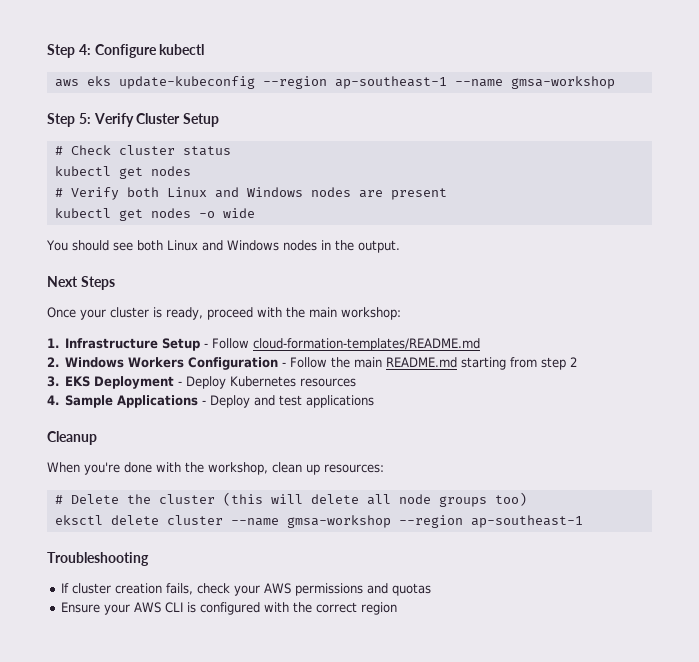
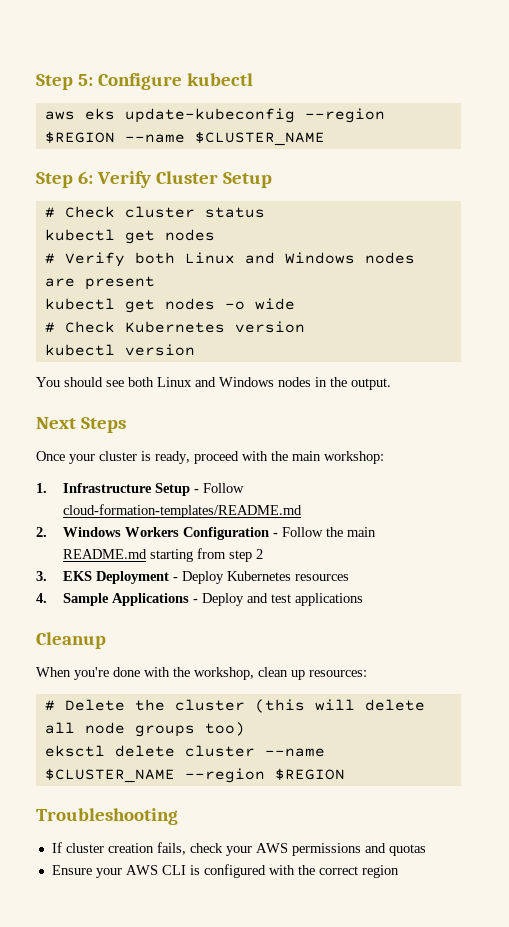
- Step 4: Configure kubectl
+ Step 5: Configure kubectl
- aws eks update-kubeconfig --region ap-southeast-1 --name gmsa-workshop
- Step 5: Verify Cluster Setup
+ aws eks update-kubeconfig --region $REGION --name $CLUSTER_NAME
+ Step 6: Verify Cluster Setup
+ # Check Kubernetes version
+ kubectl version
- eksctl delete cluster --name gmsa-workshop --region ap-southeast-1
+ eksctl delete cluster --name $CLUSTER_NAME --region $REGION

